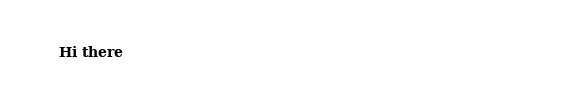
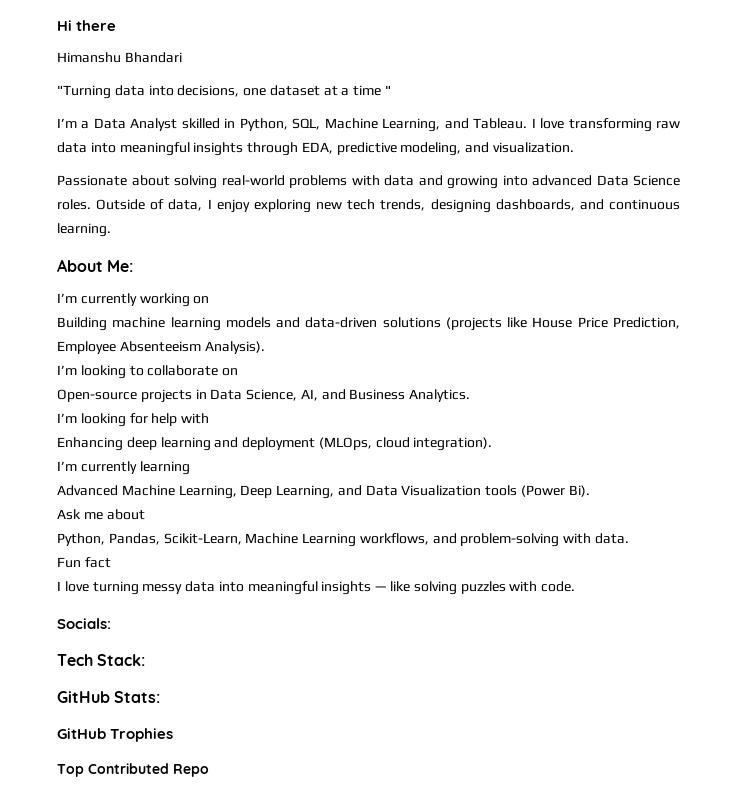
+ Himanshu Bhandari
+ "Turning data into decisions, one dataset at a time "
+ I’m a Data Analyst skilled in Python, SQL, Machine Learning, and Tableau. I love transforming raw data into meaningful insights through EDA, predictive modeling, and visualization.
+ Passionate about solving real-world problems with data and growing into advanced Data Science roles. Outside of data, I enjoy exploring new tech trends, designing dashboards, and continuous learning.
+ About Me:
+ I’m currently working on
+ Building machine learning models and data-driven solutions (projects like House Price Prediction, Employee Absenteeism Analysis).
+ I’m looking to collaborate on
+ Open-source projects in Data Science, AI, and Business Analytics.
+ I’m looking for help with
+ Enhancing deep learning and deployment (MLOps, cloud integration).
+ I’m currently learning
+ Advanced Machine Learning, Deep Learning, and Data Visualization tools (Power Bi).
+ Ask me about
+ Python, Pandas, Scikit-Learn, Machine Learning workflows, and problem-solving with data.
+ Fun fact
+ I love turning messy data into meaningful insights — like solving puzzles with code.
+ Socials:
+ Tech Stack:
+ GitHub Stats:
+ GitHub Trophies
+ Top Contributed Repo

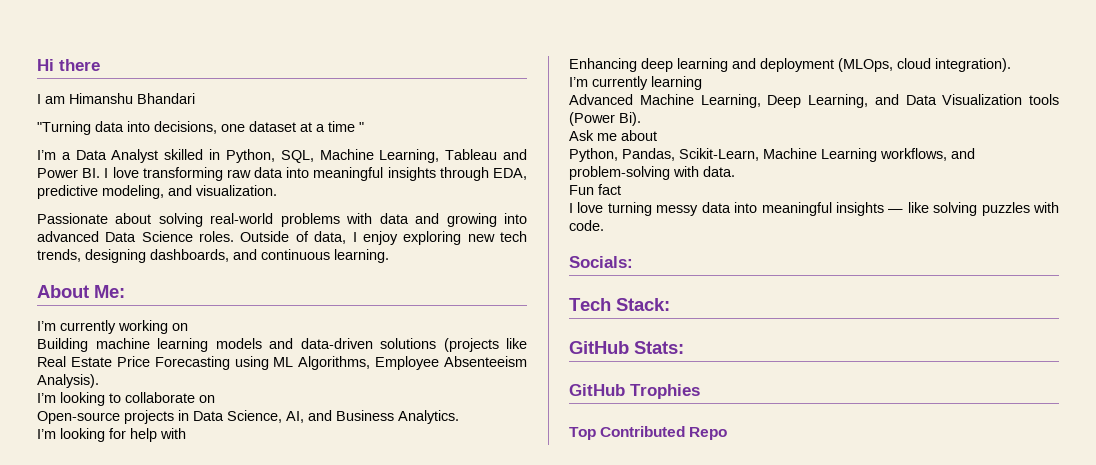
- Himanshu Bhandari
+ I am Himanshu Bhandari
- I’m a Data Analyst skilled in Python, SQL, Machine Learning, and Tableau. I love transforming raw data into meaningful insights through EDA, predictive modeling, and visualization.
+ I’m a Data Analyst skilled in Python, SQL, Machine Learning, Tableau and Power BI. I love transforming raw data into meaningful insights through EDA, predictive modeling, and visualization.
- Building machine learning models and data-driven solutions (projects like House Price Prediction, Employee Absenteeism Analysis).
+ Building machine learning models and data-driven solutions (projects like Real Estate Price Forecasting using ML Algorithms, Employee Absenteeism Analysis).

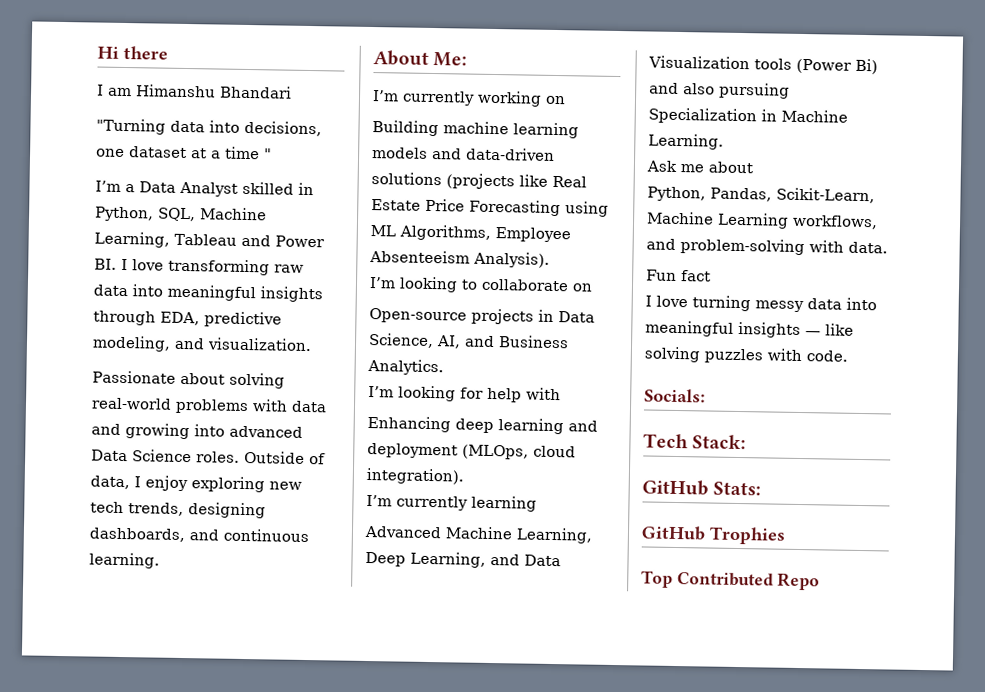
- Advanced Machine Learning, Deep Learning, and Data Visualization tools (Power Bi).
+ Advanced Machine Learning, Deep Learning, and Data Visualization tools (Power Bi) and also pursuing Specialization in Machine Learning.

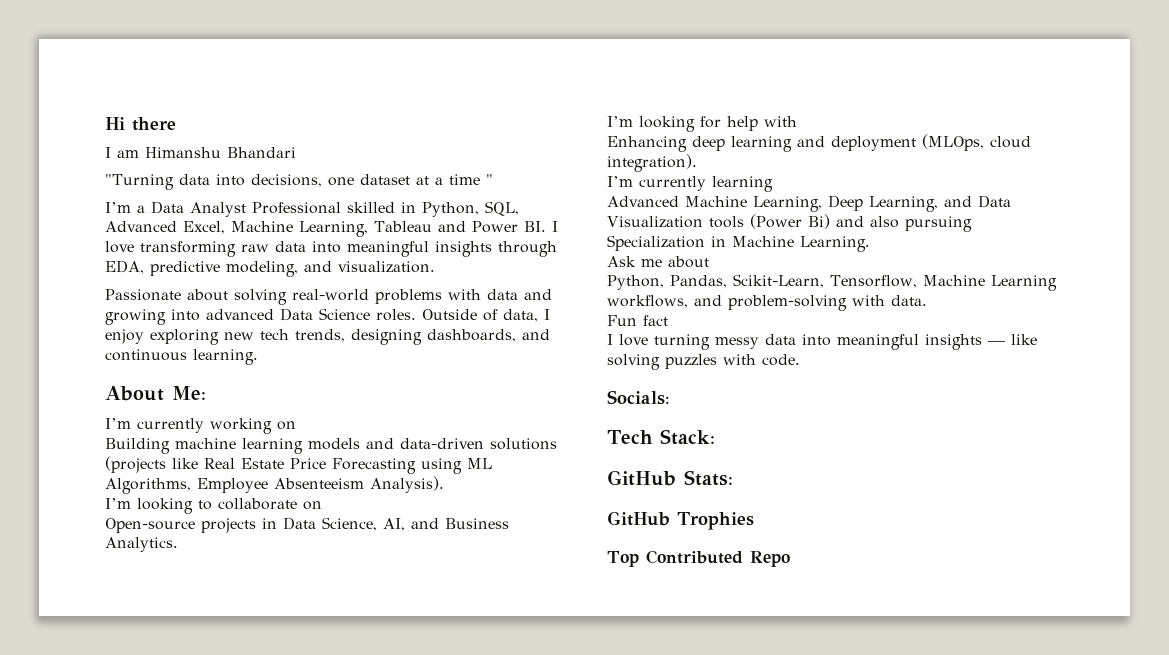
- I’m a Data Analyst skilled in Python, SQL, Machine Learning, Tableau and Power BI. I love transforming raw data into meaningful insights through EDA, predictive modeling, and visualization.
+ I’m a Data Analyst Professional skilled in Python, SQL, Advanced Excel, Machine Learning, Tableau and Power BI. I love transforming raw data into meaningful insights through EDA, predictive modeling, and visualization.
- Python, Pandas, Scikit-Learn, Machine Learning workflows, and problem-solving with data.
+ Python, Pandas, Scikit-Learn, Tensorflow, Machine Learning workflows, and problem-solving with data.

